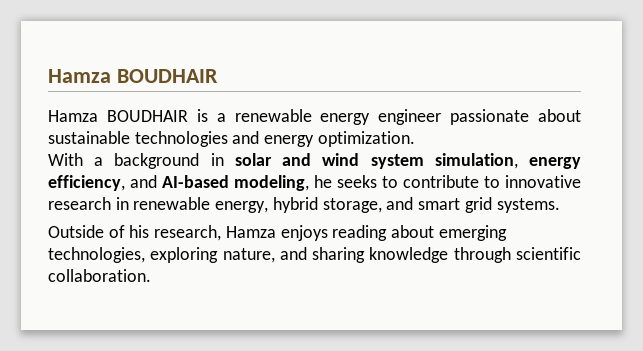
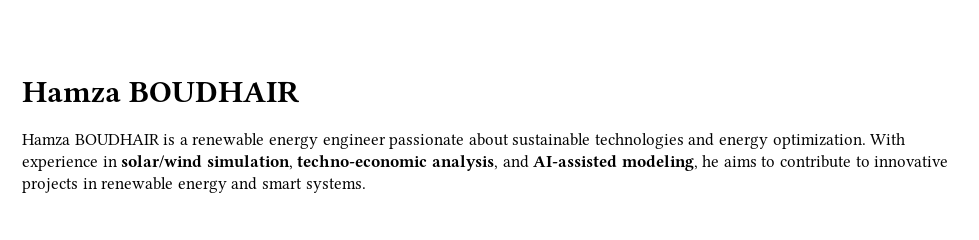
- Hamza BOUDHAIR is a renewable energy engineer passionate about sustainable technologies and energy optimization.
- With a background in solar and wind system simulation, energy efficiency, and AI-based modeling, he seeks to contribute to innovative research in renewable energy, hybrid storage, and smart grid systems.
+ Hamza BOUDHAIR is a renewable energy engineer passionate about sustainable technologies and energy optimization. With experience in solar/wind simulation, techno-economic analysis, and AI-assisted modeling, he aims to contribute to innovative projects in renewable energy and smart systems.
- Outside of his research, Hamza enjoys reading about emerging technologies, exploring nature, and sharing knowledge through scientific collaboration.

